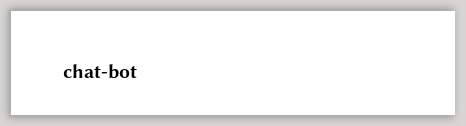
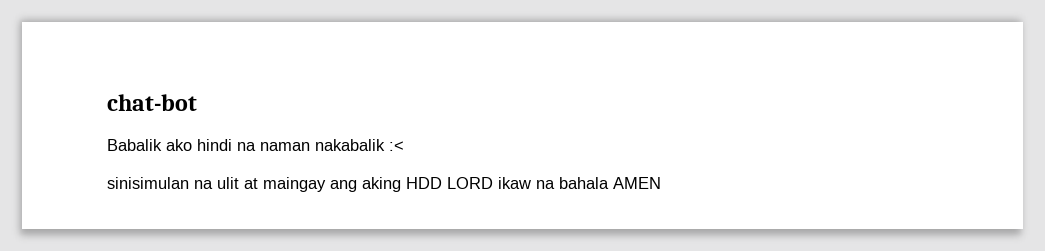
+ Babalik ako hindi na naman nakabalik :<
+ sinisimulan na ulit at maingay ang aking HDD LORD ikaw na bahala AMEN

